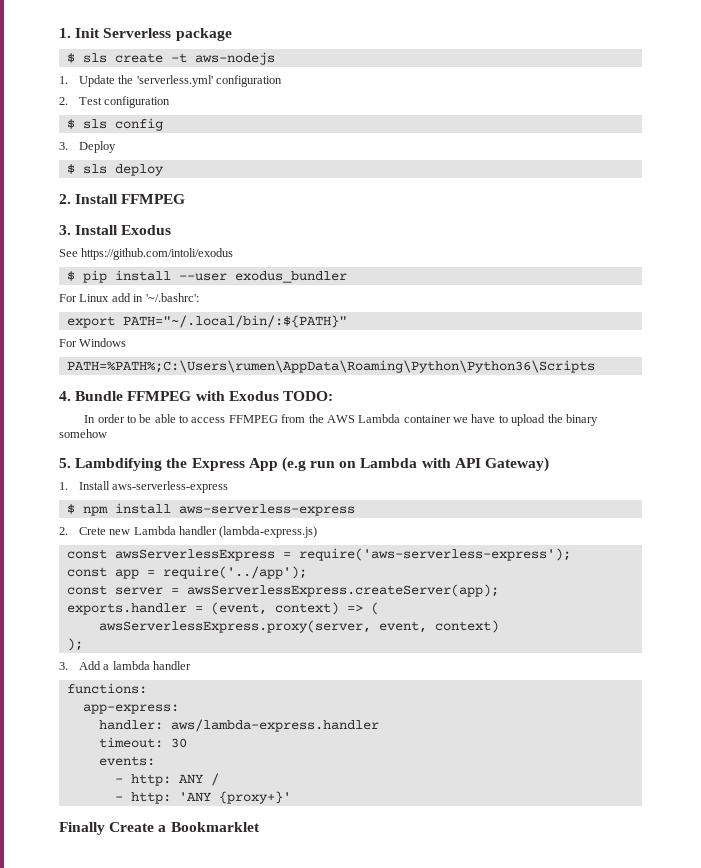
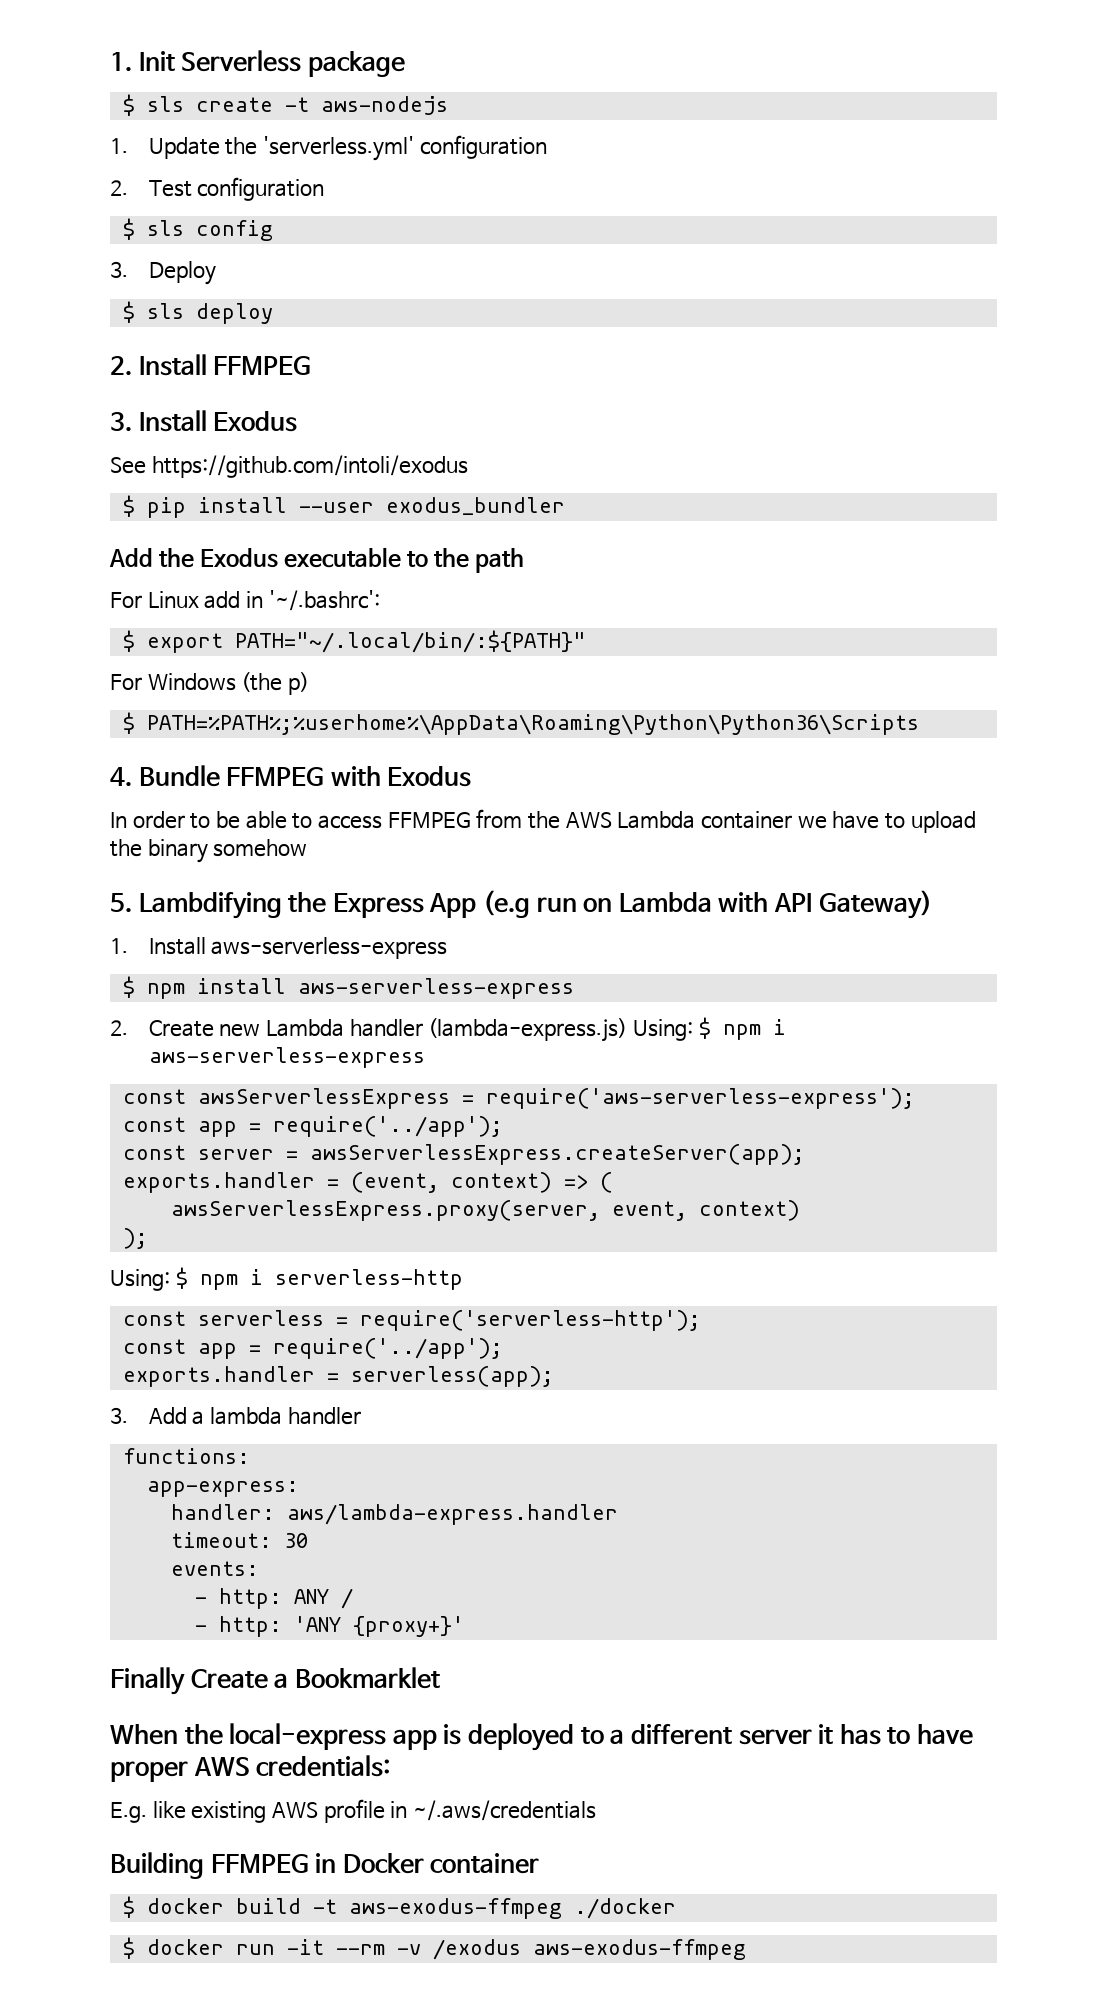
+ Add the Exodus executable to the path
- export PATH="~/.local/bin/:${PATH}"
+ $ export PATH="~/.local/bin/:${PATH}"
- For Windows
- PATH=%PATH%;C:\Users\rumen\AppData\Roaming\Python\Python36\Scripts
+ For Windows (the p)
+ $ PATH=%PATH%;%userhome%\AppData\Roaming\Python\Python36\Scripts
- 4. Bundle FFMPEG with Exodus TODO:
+ 4. Bundle FFMPEG with Exodus
- 2. Crete new Lambda handler (lambda-express.js)
+ 2. Create new Lambda handler (lambda-express.js) Using: $ npm i aws-serverless-express
+ Using: $ npm i serverless-http
+ const serverless = require('serverless-http');
+ const app = require('../app');
+ exports.handler = serverless(app);
+ When the local-express app is deployed to a different server it has to have proper AWS credentials:
+ E.g. like existing AWS profile in ~/.aws/credentials
+ Building FFMPEG in Docker container
+ $ docker build -t aws-exodus-ffmpeg ./docker
+ $ docker run -it --rm -v /exodus aws-exodus-ffmpeg

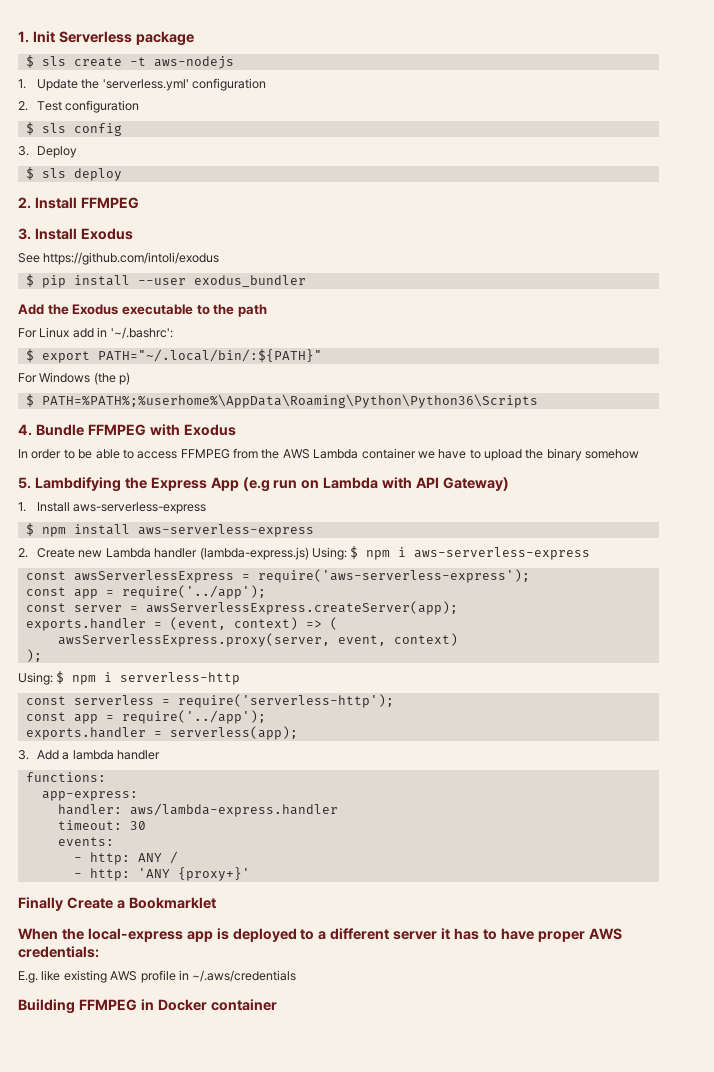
- $ docker build -t aws-exodus-ffmpeg ./docker
- $ docker run -it --rm -v /exodus aws-exodus-ffmpeg

